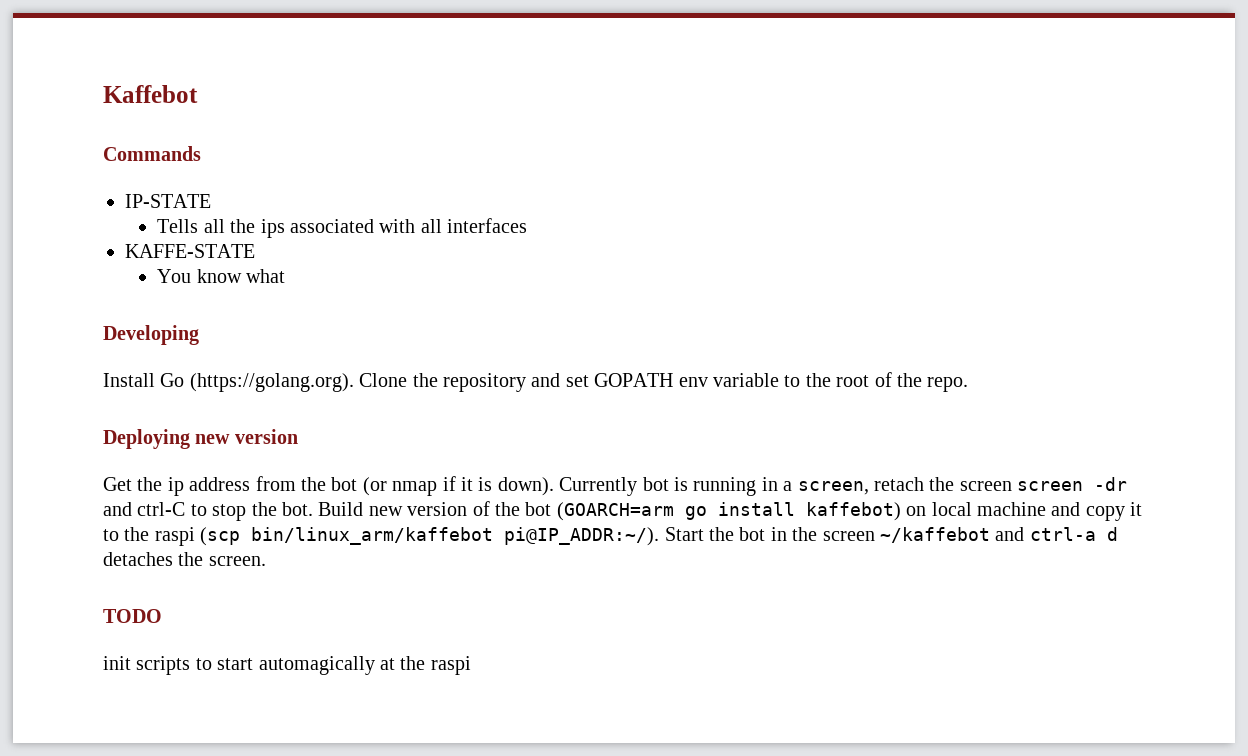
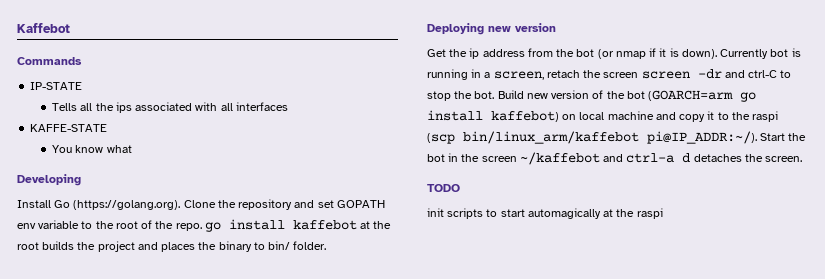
- Install Go (https://golang.org). Clone the repository and set GOPATH env variable to the root of the repo.
+ Install Go (https://golang.org). Clone the repository and set GOPATH env variable to the root of the repo. go install kaffebot at the root builds the project and places the binary to bin/ folder.

